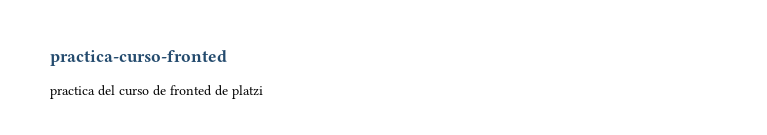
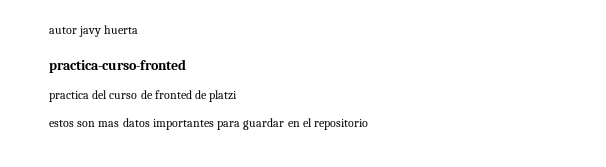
+ autor javy huerta
+ estos son mas datos importantes para guardar en el repositorio

